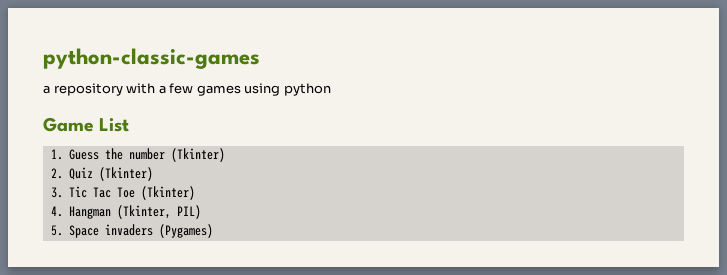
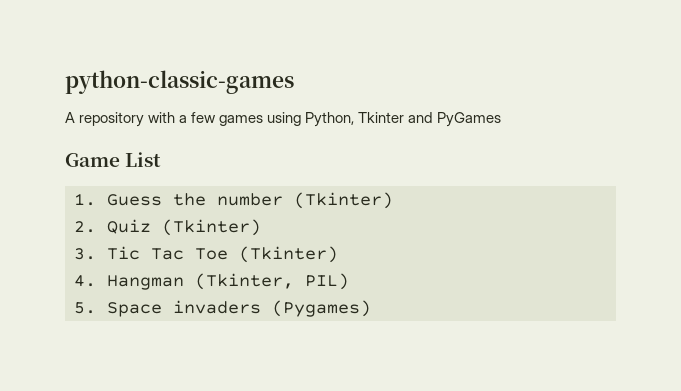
- a repository with a few games using python
+ A repository with a few games using Python, Tkinter and PyGames

